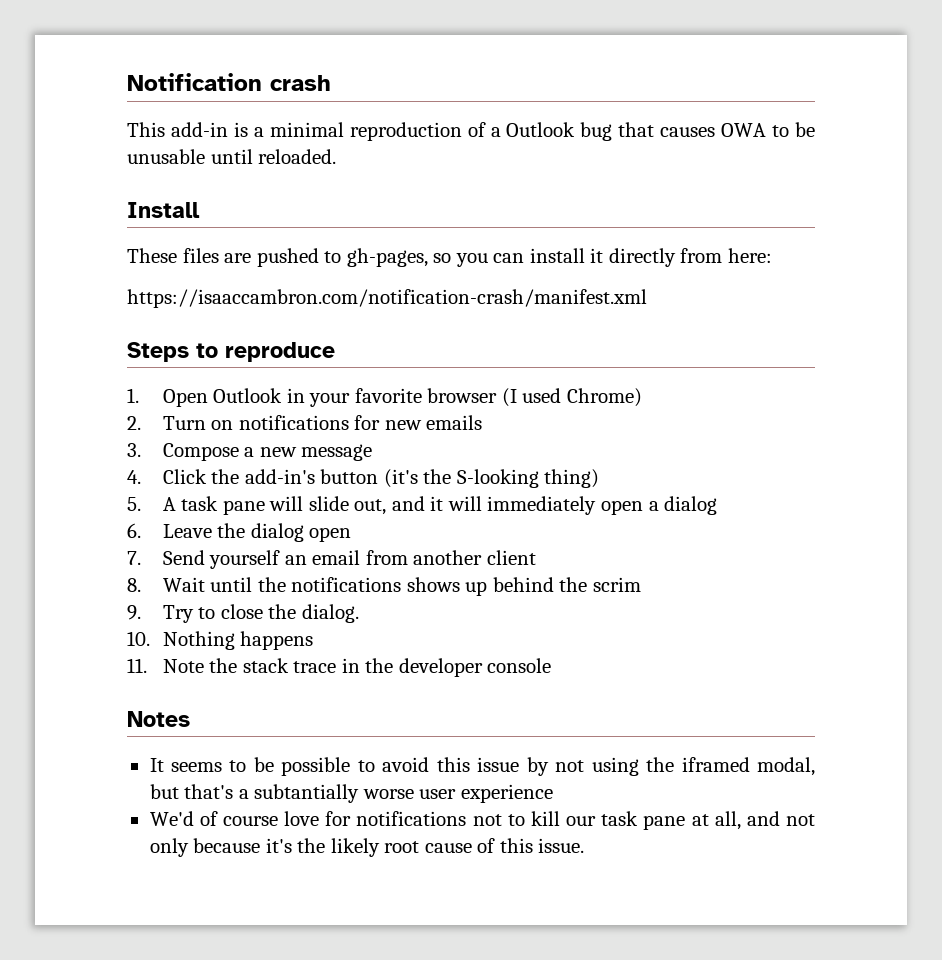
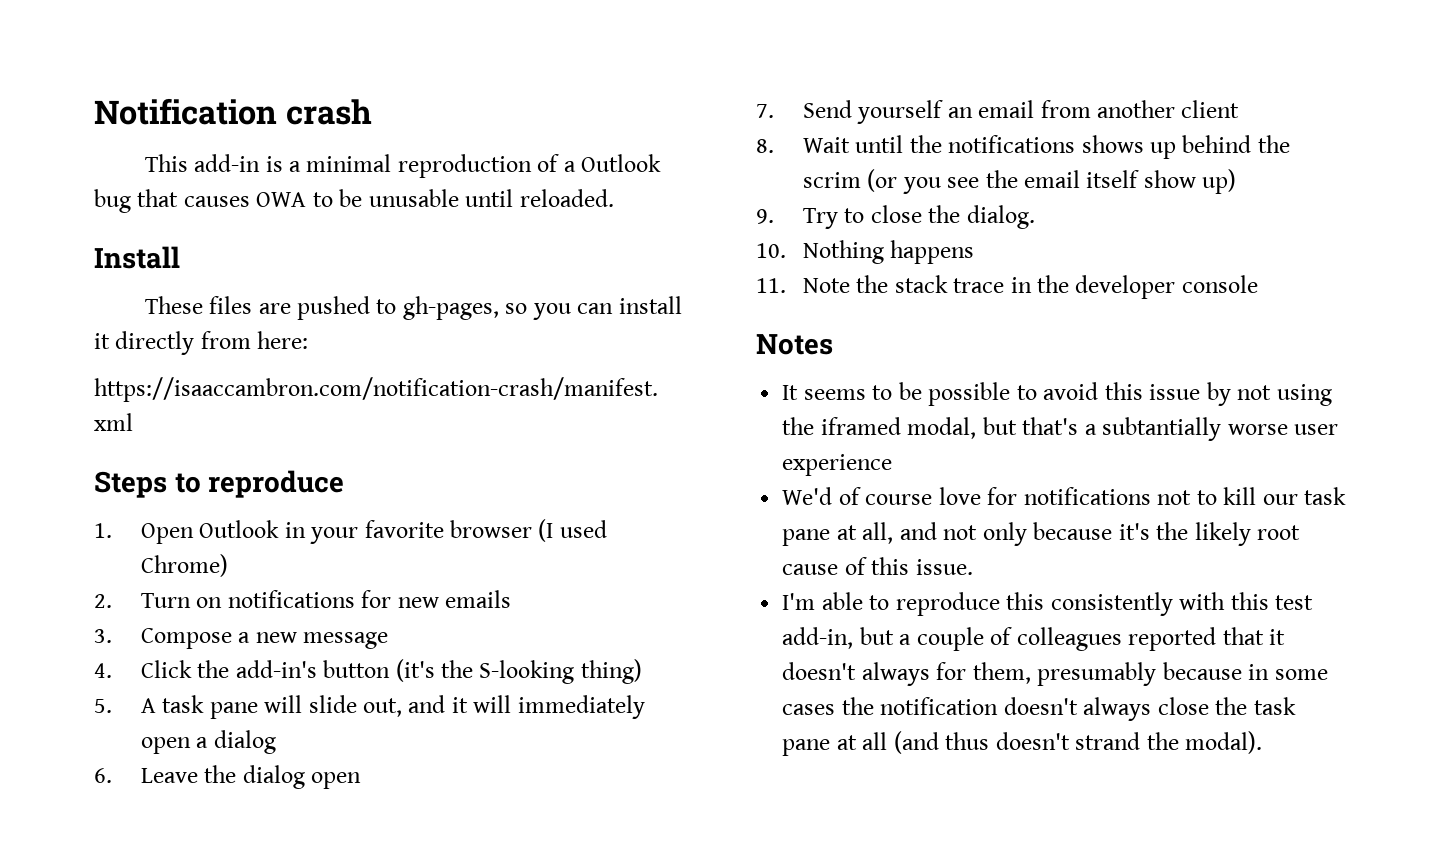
- 8. Wait until the notifications shows up behind the scrim
+ 8. Wait until the notifications shows up behind the scrim (or you see the email itself show up)
+ I'm able to reproduce this consistently with this test add-in, but a couple of colleagues reported that it doesn't always for them, presumably because in some cases the notification doesn't always close the task pane at all (and thus doesn't strand the modal).

